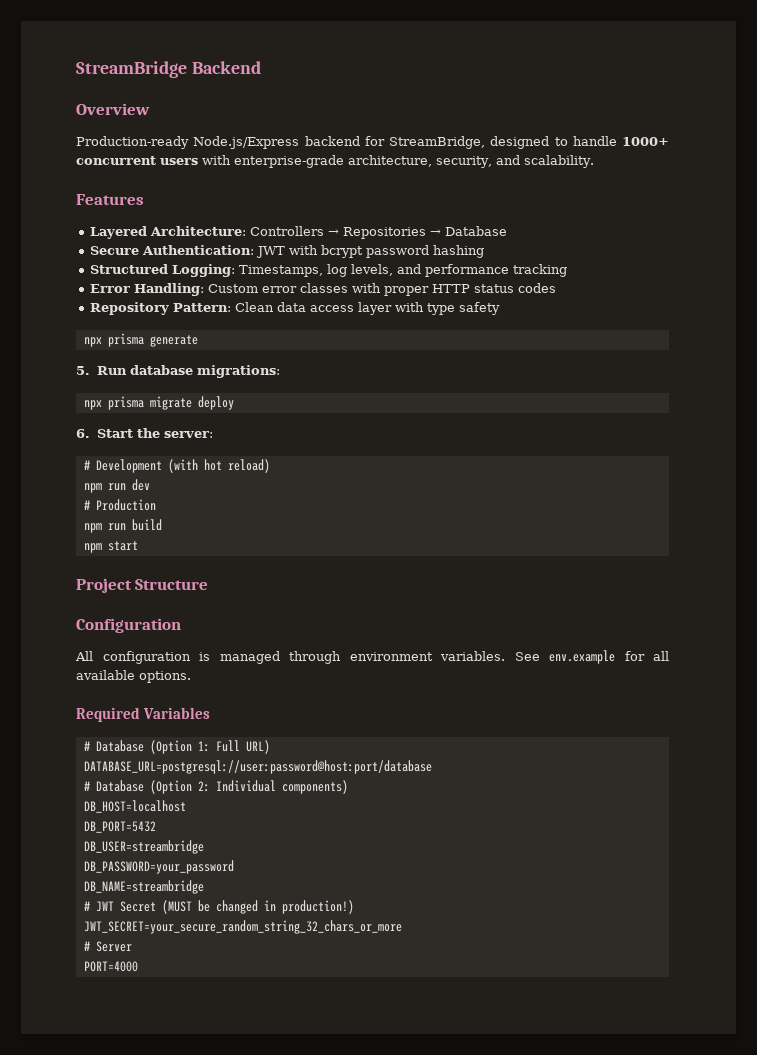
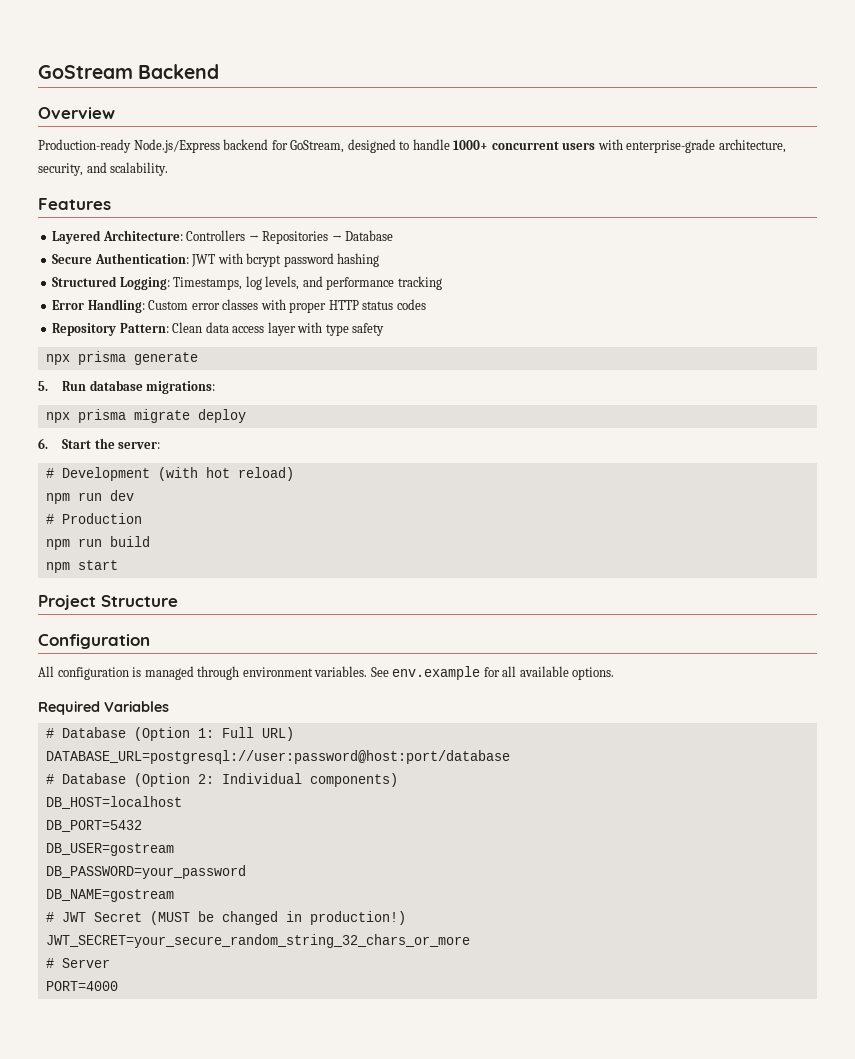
- StreamBridge Backend
+ GoStream Backend
- Production-ready Node.js/Express backend for StreamBridge, designed to handle 1000+ concurrent users with enterprise-grade architecture, security, and scalability.
+ Production-ready Node.js/Express backend for GoStream, designed to handle 1000+ concurrent users with enterprise-grade architecture, security, and scalability.
- DB_USER=streambridge
+ DB_USER=gostream
- DB_NAME=streambridge
+ DB_NAME=gostream

